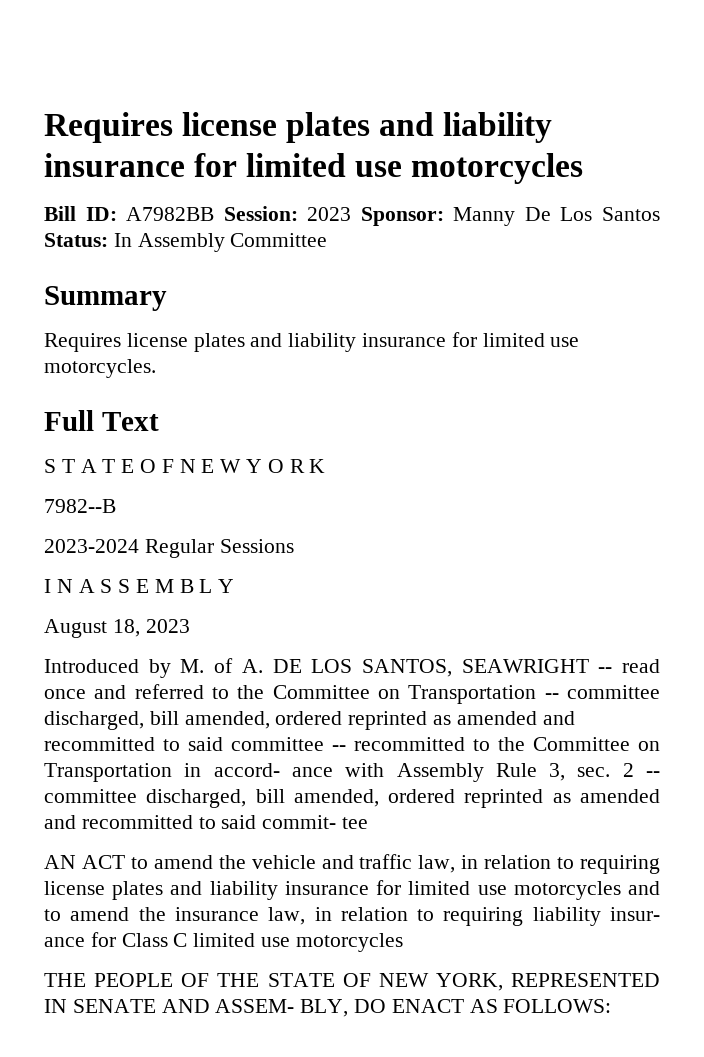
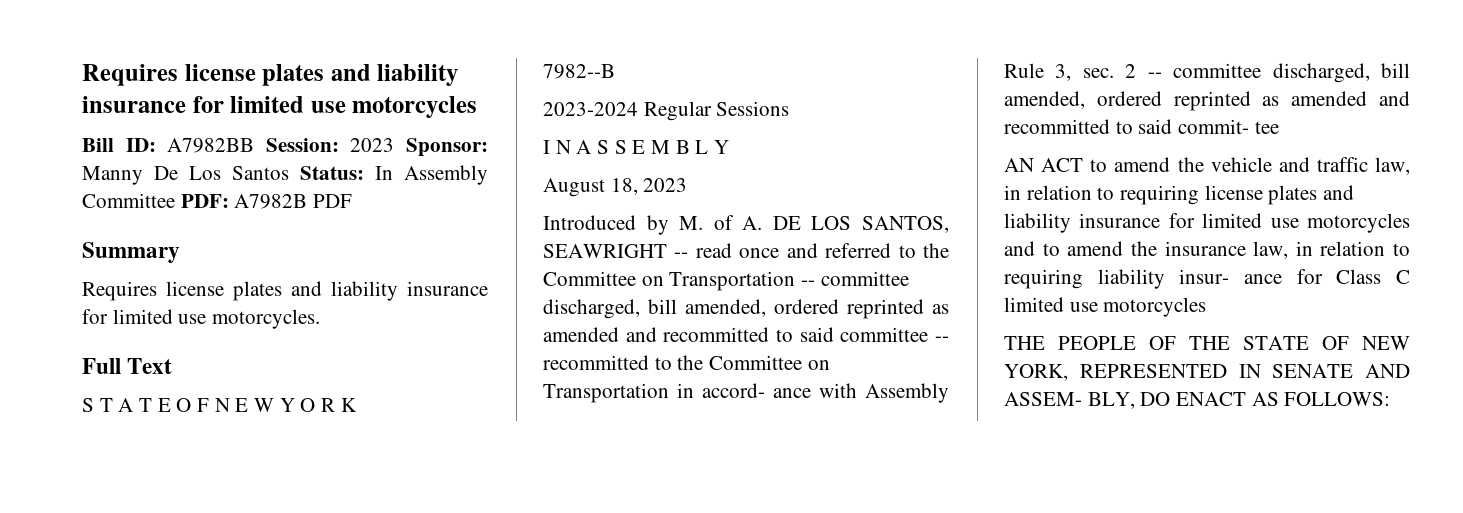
- Bill ID: A7982BB Session: 2023 Sponsor: Manny De Los Santos Status: In Assembly Committee
+ Bill ID: A7982BB Session: 2023 Sponsor: Manny De Los Santos Status: In Assembly Committee PDF: A7982B PDF

